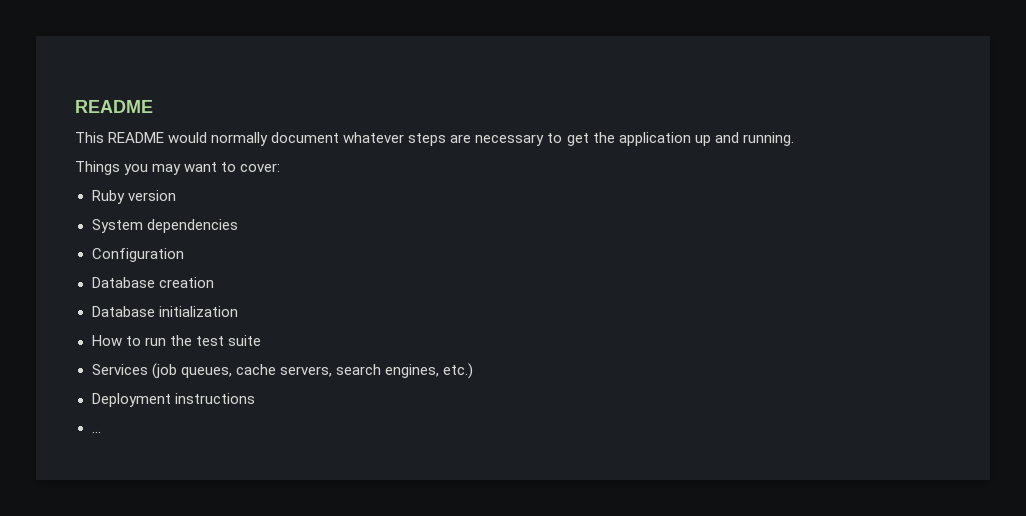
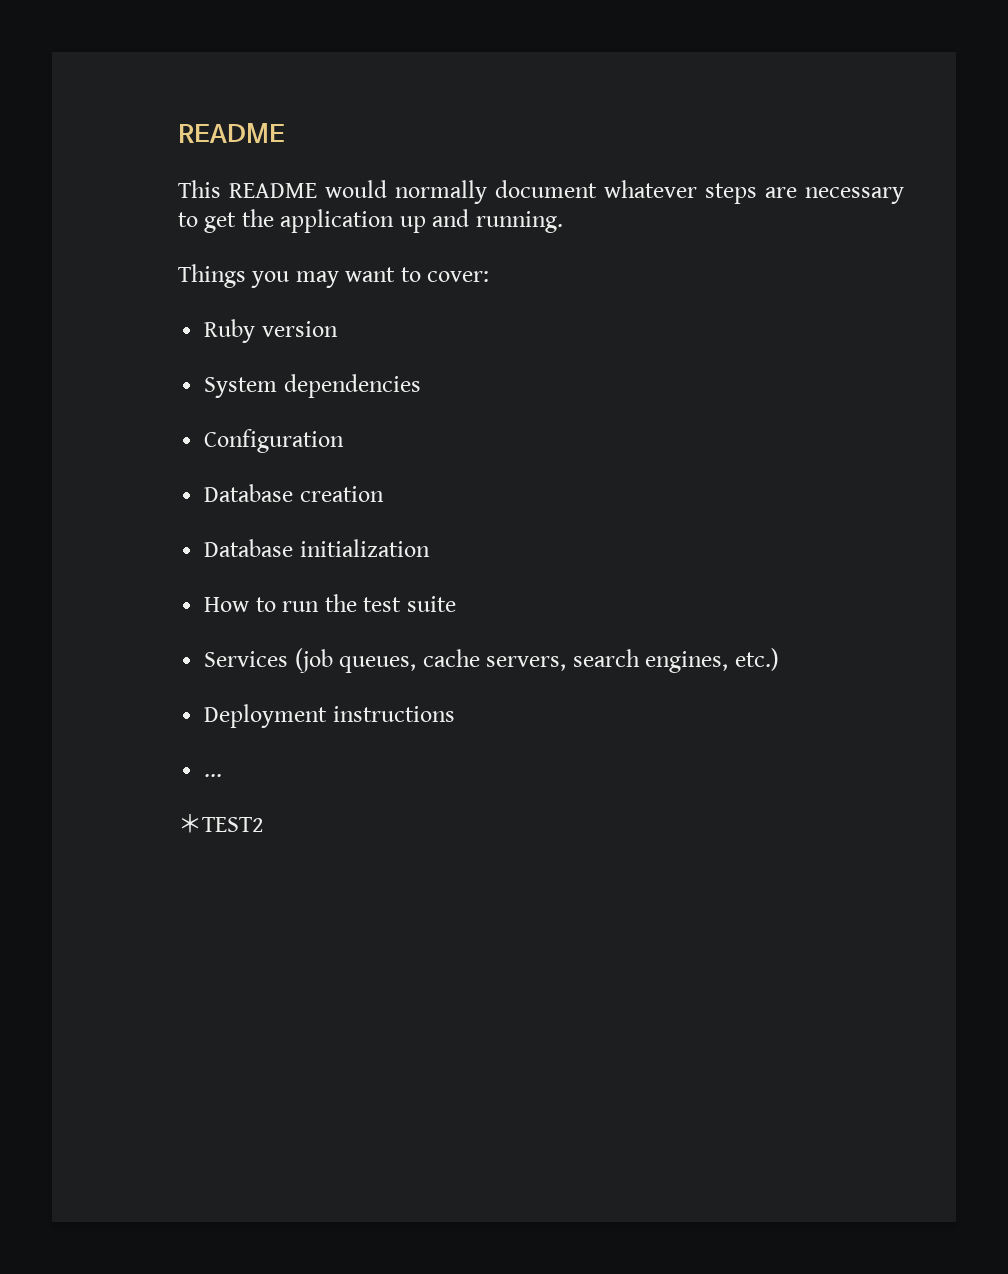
+ ＊TEST2

